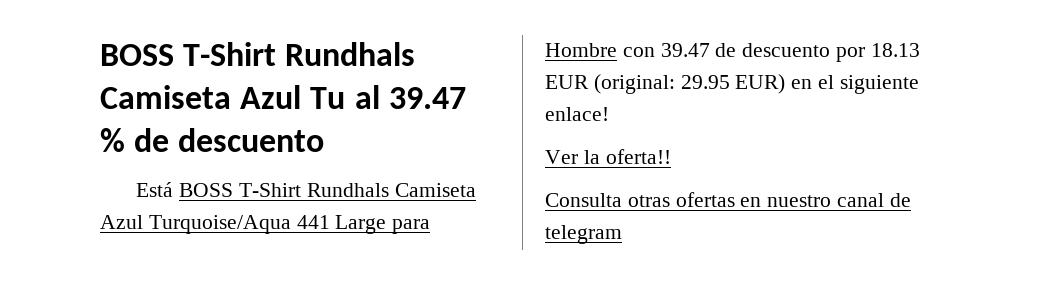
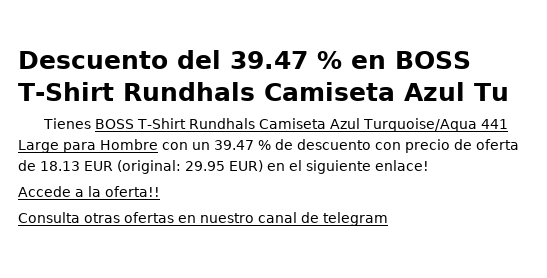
- BOSS T-Shirt Rundhals Camiseta Azul Tu al 39.47 % de descuento
- Está BOSS T-Shirt Rundhals Camiseta Azul Turquoise/Aqua 441 Large para Hombre con 39.47 de descuento por 18.13 EUR (original: 29.95 EUR) en el siguiente enlace!
+ Descuento del 39.47 % en BOSS T-Shirt Rundhals Camiseta Azul Tu
+ Tienes BOSS T-Shirt Rundhals Camiseta Azul Turquoise/Aqua 441 Large para Hombre con un 39.47 % de descuento con precio de oferta de 18.13 EUR (original: 29.95 EUR) en el siguiente enlace!
- Ver la oferta!!
+ Accede a la oferta!!

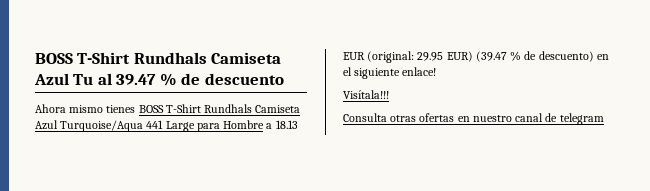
- Descuento del 39.47 % en BOSS T-Shirt Rundhals Camiseta Azul Tu
- Tienes BOSS T-Shirt Rundhals Camiseta Azul Turquoise/Aqua 441 Large para Hombre con un 39.47 % de descuento con precio de oferta de 18.13 EUR (original: 29.95 EUR) en el siguiente enlace!
+ BOSS T-Shirt Rundhals Camiseta Azul Tu al 39.47 % de descuento
+ Ahora mismo tienes BOSS T-Shirt Rundhals Camiseta Azul Turquoise/Aqua 441 Large para Hombre a 18.13 EUR (original: 29.95 EUR) (39.47 % de descuento) en el siguiente enlace!
- Accede a la oferta!!
+ Visítala!!!

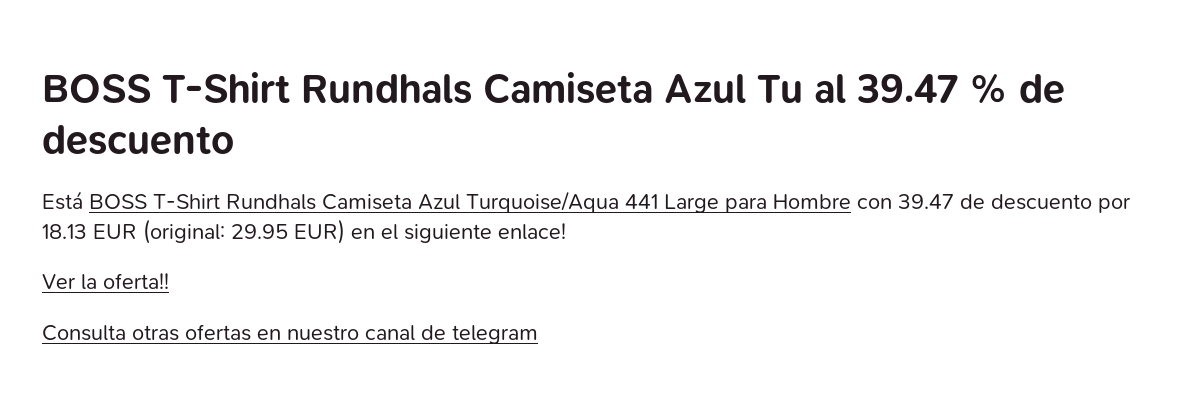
- Ahora mismo tienes BOSS T-Shirt Rundhals Camiseta Azul Turquoise/Aqua 441 Large para Hombre a 18.13 EUR (original: 29.95 EUR) (39.47 % de descuento) en el siguiente enlace!
+ Está BOSS T-Shirt Rundhals Camiseta Azul Turquoise/Aqua 441 Large para Hombre con 39.47 de descuento por 18.13 EUR (original: 29.95 EUR) en el siguiente enlace!
- Visítala!!!
+ Ver la oferta!!

